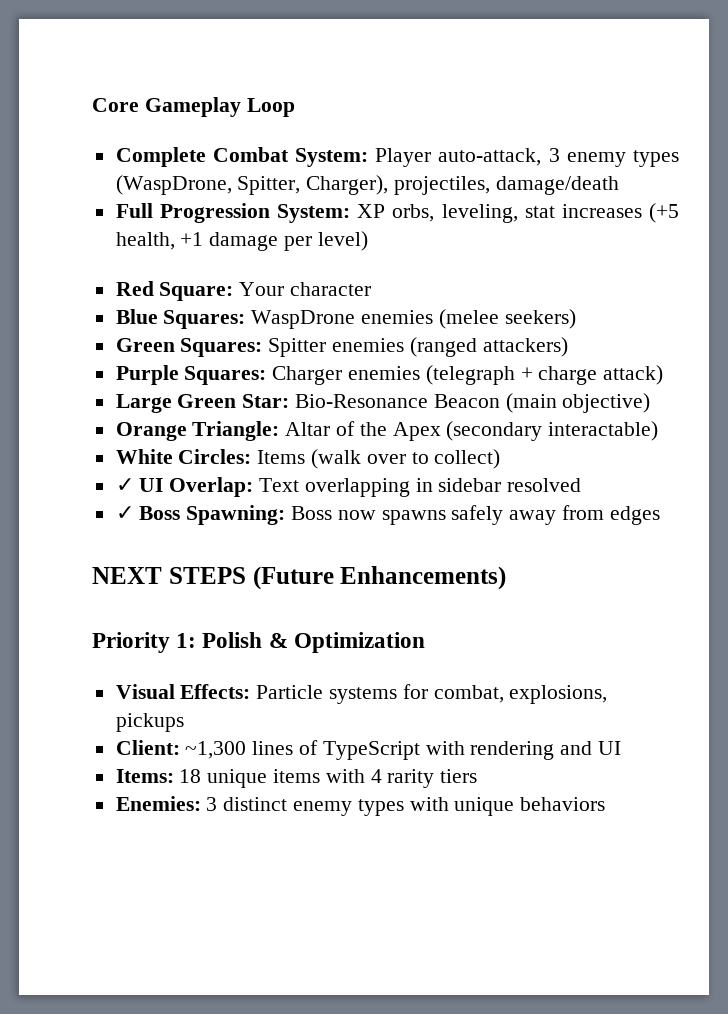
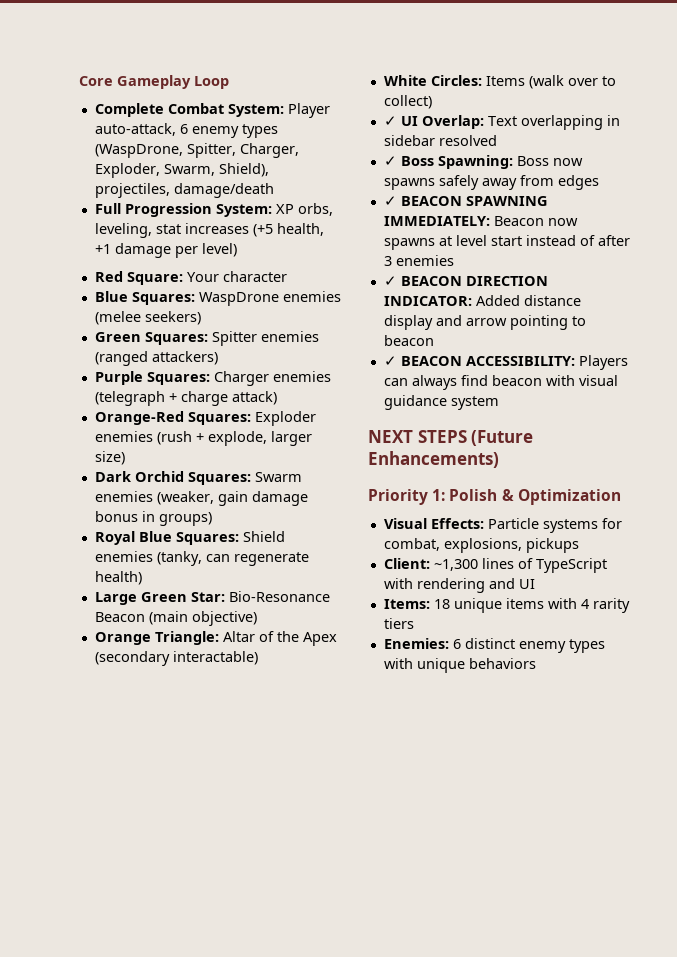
- Complete Combat System: Player auto-attack, 3 enemy types (WaspDrone, Spitter, Charger), projectiles, damage/death
+ Complete Combat System: Player auto-attack, 6 enemy types (WaspDrone, Spitter, Charger, Exploder, Swarm, Shield), projectiles, damage/death
+ Orange-Red Squares: Exploder enemies (rush + explode, larger size)
+ Dark Orchid Squares: Swarm enemies (weaker, gain damage bonus in groups)
+ Royal Blue Squares: Shield enemies (tanky, can regenerate health)
+ ✓ BEACON SPAWNING IMMEDIATELY: Beacon now spawns at level start instead of after 3 enemies
+ ✓ BEACON DIRECTION INDICATOR: Added distance display and arrow pointing to beacon
+ ✓ BEACON ACCESSIBILITY: Players can always find beacon with visual guidance system
- Enemies: 3 distinct enemy types with unique behaviors
+ Enemies: 6 distinct enemy types with unique behaviors

